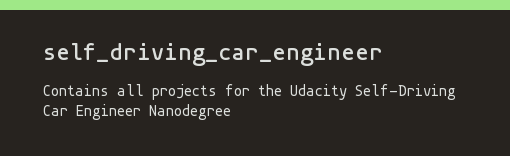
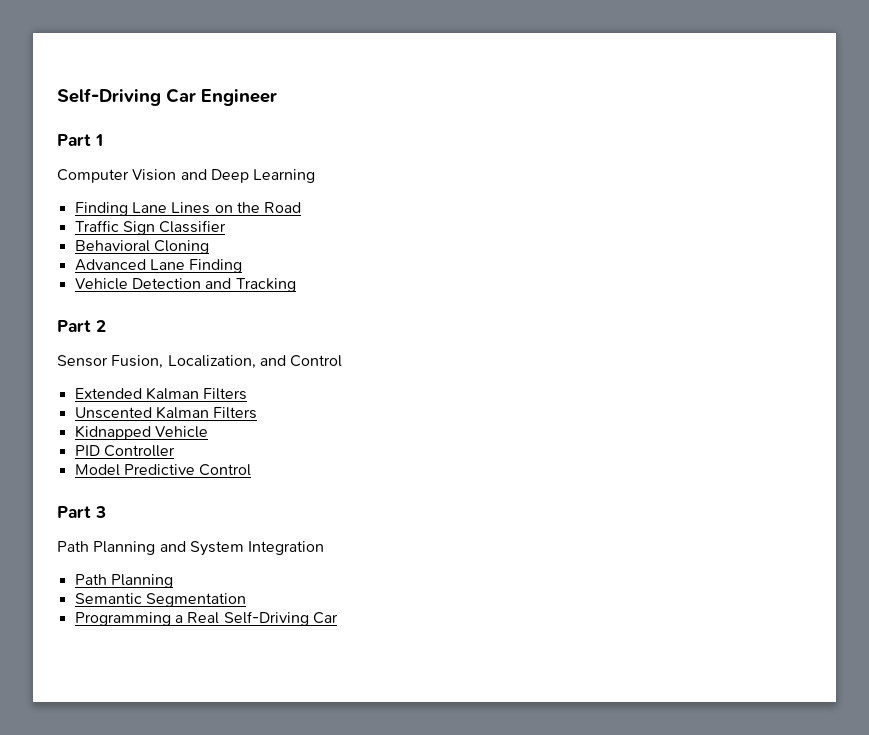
- self_driving_car_engineer
- Contains all projects for the Udacity Self-Driving Car Engineer Nanodegree
+ Self-Driving Car Engineer
+ Part 1
+ Computer Vision and Deep Learning
+ Finding Lane Lines on the Road
+ Traffic Sign Classifier
+ Behavioral Cloning
+ Advanced Lane Finding
+ Vehicle Detection and Tracking
+ Part 2
+ Sensor Fusion, Localization, and Control
+ Extended Kalman Filters
+ Unscented Kalman Filters
+ Kidnapped Vehicle
+ PID Controller
+ Model Predictive Control
+ Part 3
+ Path Planning and System Integration
+ Path Planning
+ Semantic Segmentation
+ Programming a Real Self-Driving Car

